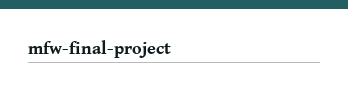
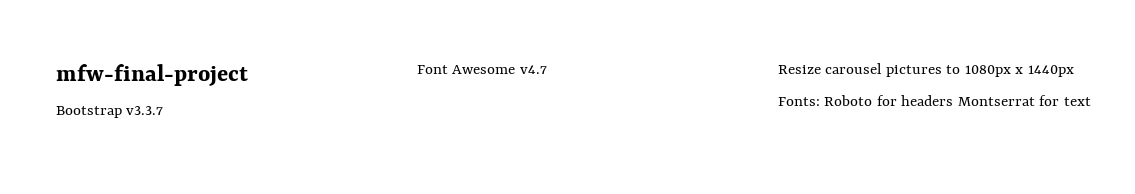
+ Bootstrap v3.3.7
+ Font Awesome v4.7
+ Resize carousel pictures to 1080px x 1440px
+ Fonts: Roboto for headers Montserrat for text

